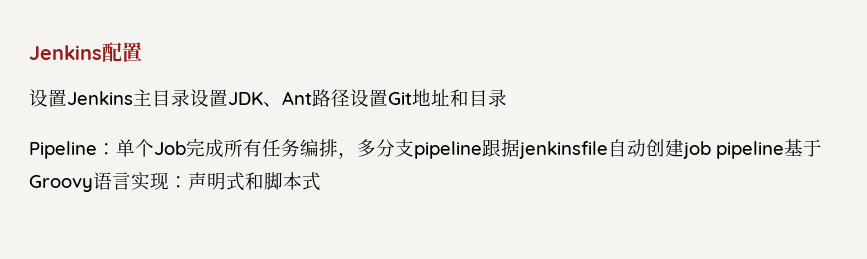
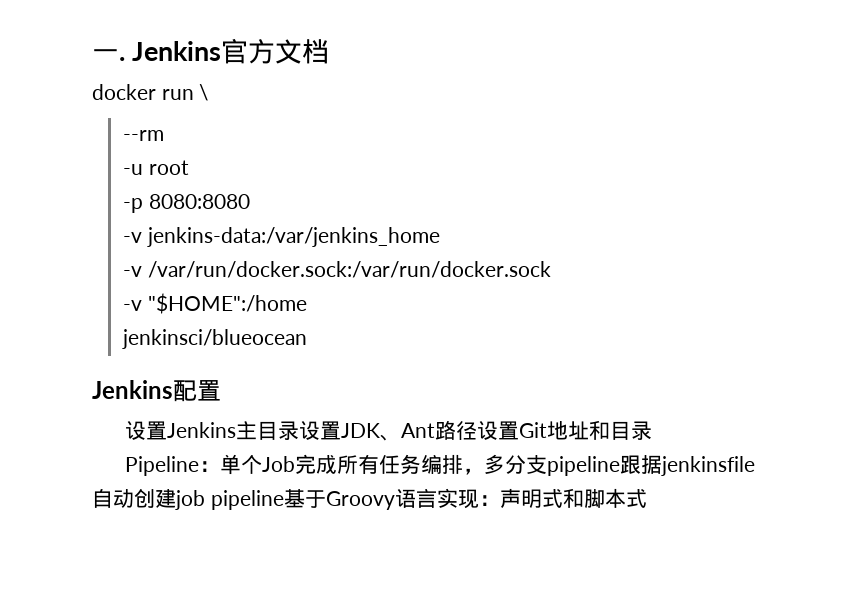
+ 一. Jenkins官方文档
+ docker run \
+ --rm
+ -u root
+ -p 8080:8080
+ -v jenkins-data:/var/jenkins_home
+ -v /var/run/docker.sock:/var/run/docker.sock
+ -v "$HOME":/home
+ jenkinsci/blueocean

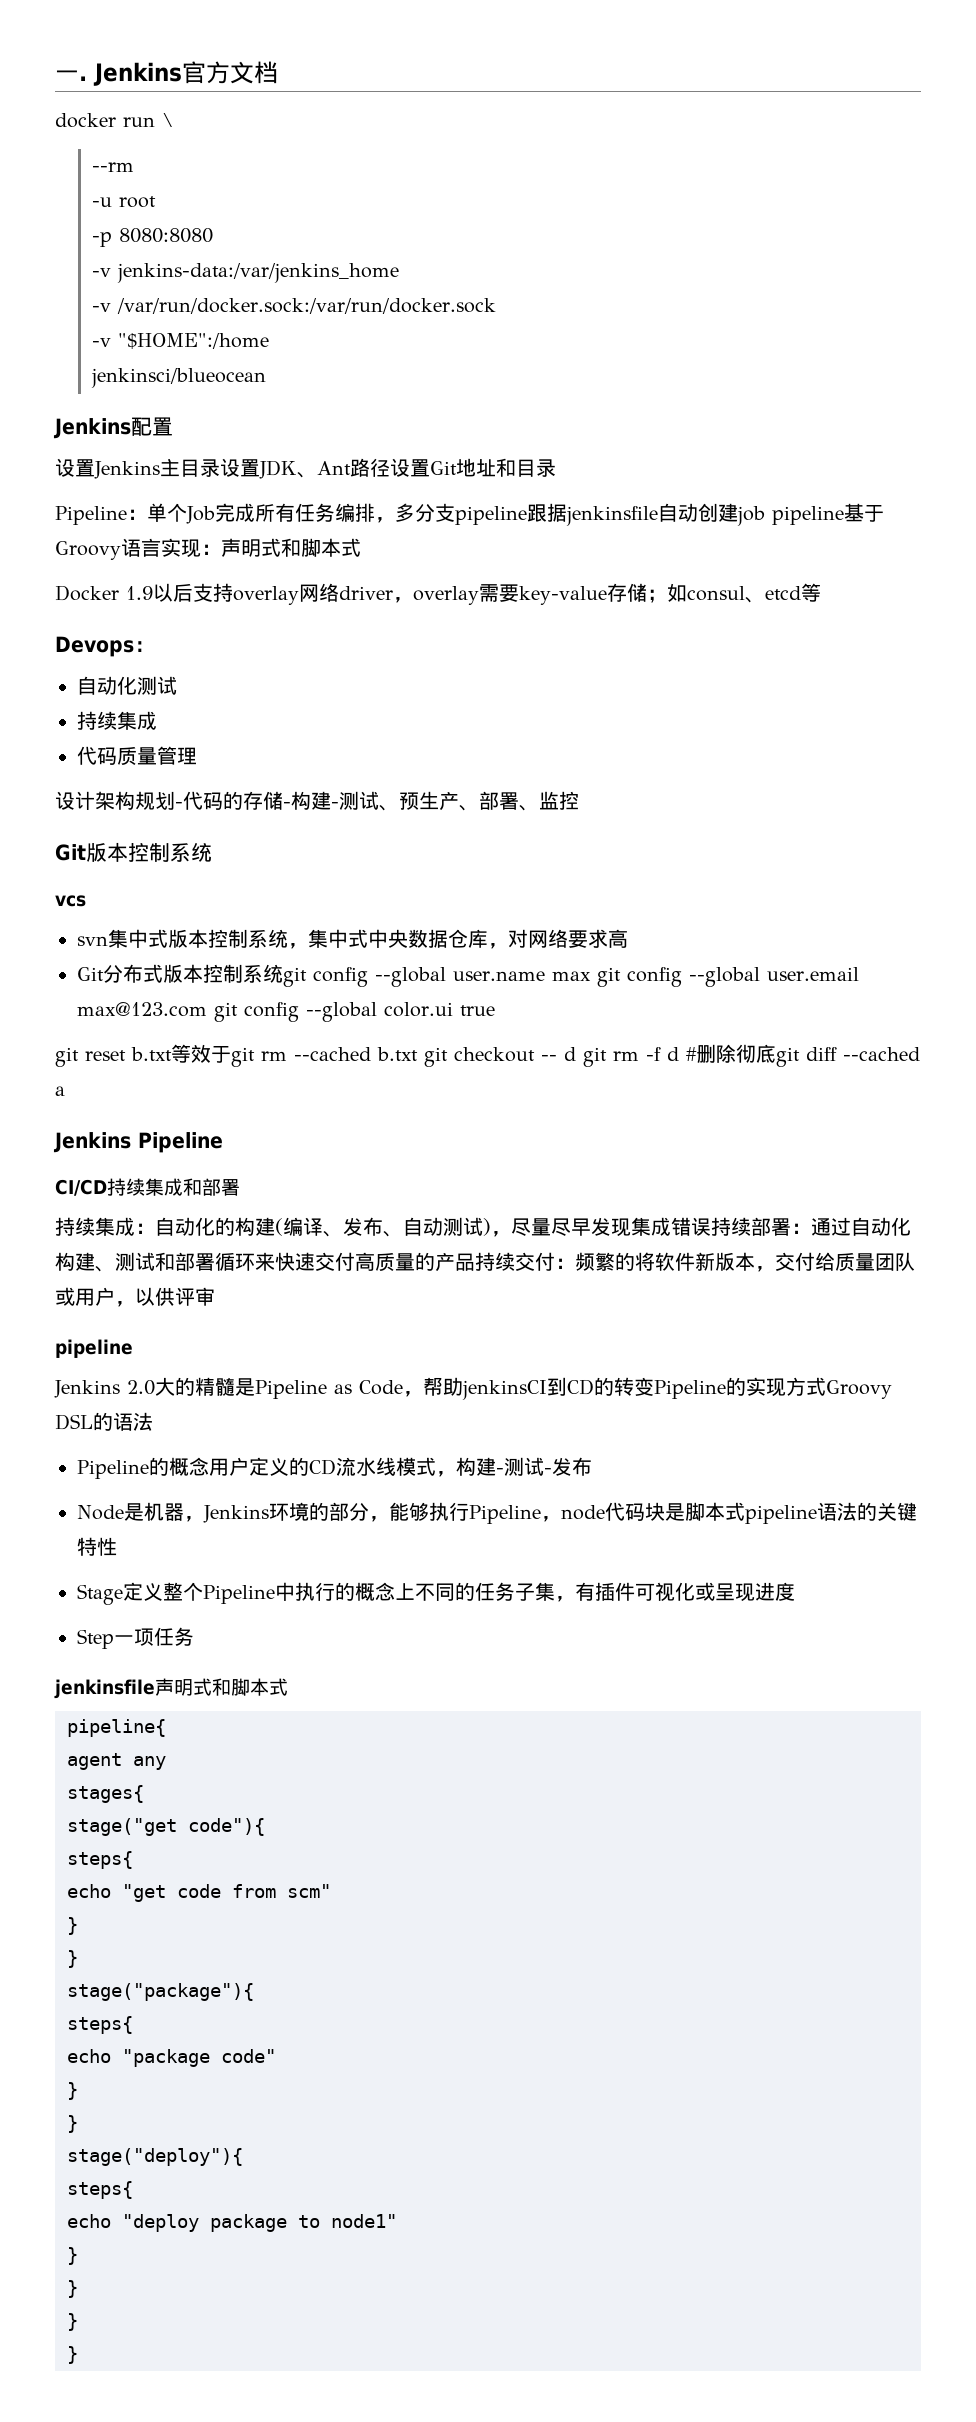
+ Docker 1.9以后支持overlay网络driver，overlay需要key-value存储；如consul、etcd等
+ Devops：
+ 自动化测试
+ 持续集成
+ 代码质量管理
+ 设计架构规划-代码的存储-构建-测试、预生产、部署、监控
+ Git版本控制系统
+ vcs
+ svn集中式版本控制系统，集中式中央数据仓库，对网络要求高
+ Git分布式版本控制系统git config --global user.name max git config --global user.email max@123.com git config --global color.ui true
+ git reset b.txt等效于git rm --cached b.txt git checkout -- d git rm -f d #删除彻底git diff --cached a
+ Jenkins Pipeline
+ CI/CD持续集成和部署
+ 持续集成：自动化的构建(编译、发布、自动测试)，尽量尽早发现集成错误持续部署：通过自动化构建、测试和部署循环来快速交付高质量的产品持续交付：频繁的将软件新版本，交付给质量团队或用户，以供评审
+ pipeline
+ Jenkins 2.0大的精髓是Pipeline as Code，帮助jenkinsCI到CD的转变Pipeline的实现方式Groovy DSL的语法
+ Pipeline的概念用户定义的CD流水线模式，构建-测试-发布
+ Node是机器，Jenkins环境的部分，能够执行Pipeline，node代码块是脚本式pipeline语法的关键特性
+ Stage定义整个Pipeline中执行的概念上不同的任务子集，有插件可视化或呈现进度
+ Step一项任务
+ jenkinsfile声明式和脚本式
+ pipeline{
+ agent any
+ stages{
+ stage("get code"){
+ steps{
+ echo "get code from scm"
+ }
+ }
+ stage("package"){
+ steps{
+ echo "package code"
+ }
+ }
+ stage("deploy"){
+ steps{
+ echo "deploy package to node1"
+ }
+ }
+ }
+ }

